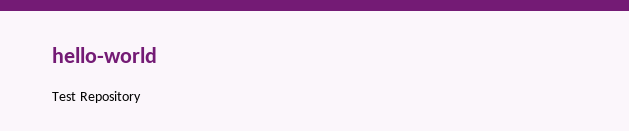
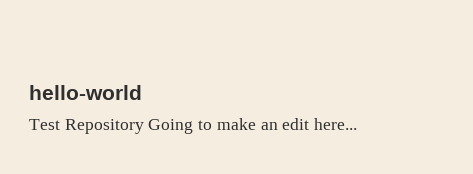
- Test Repository
+ Test Repository Going to make an edit here...

